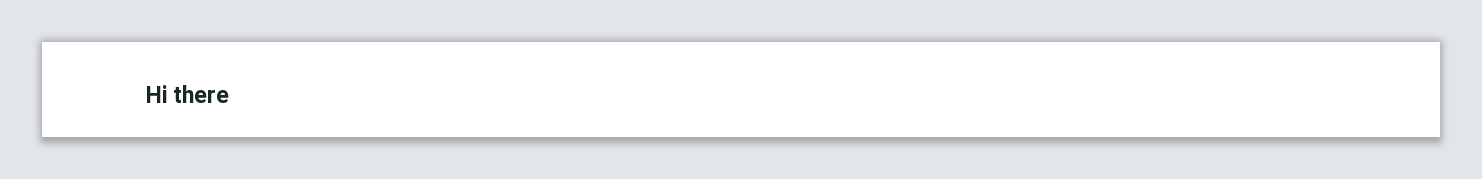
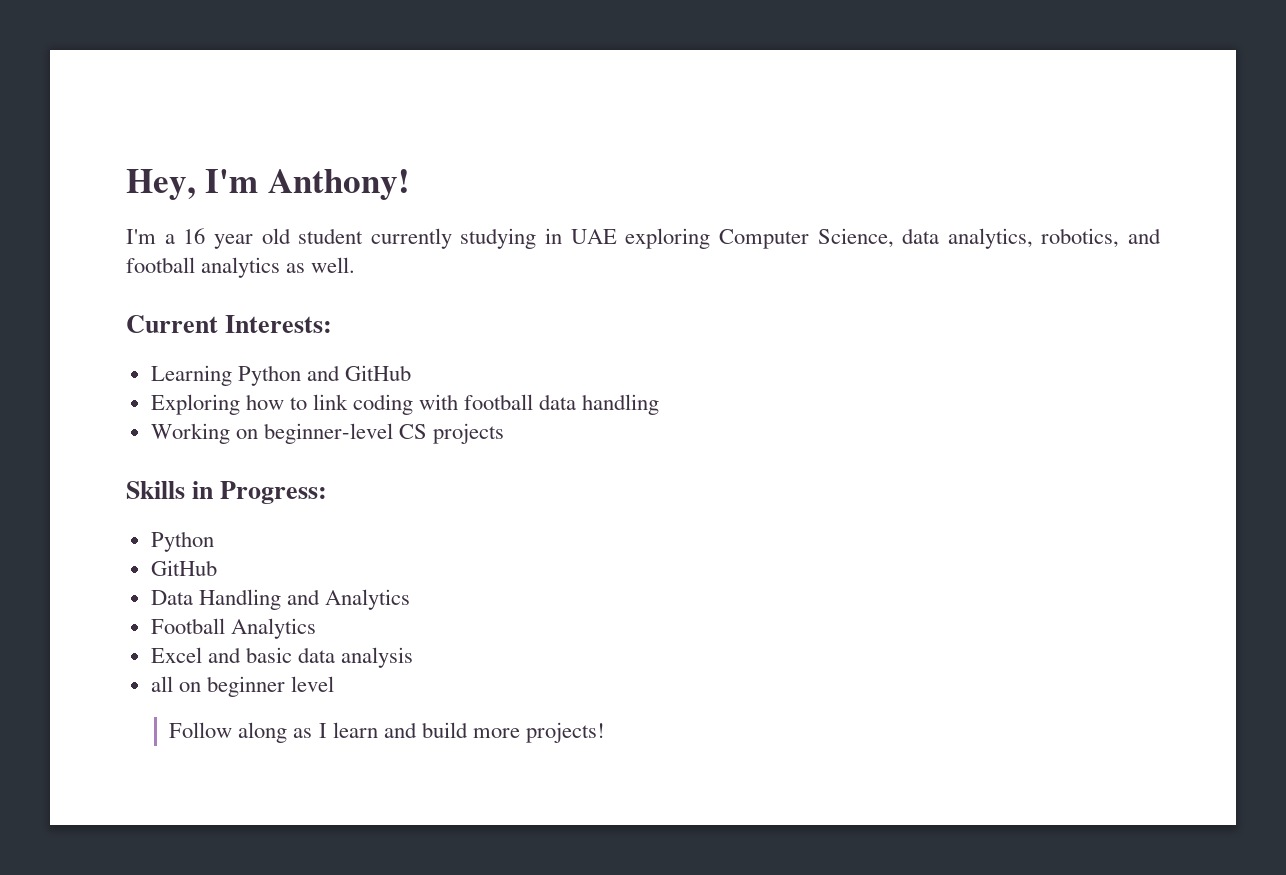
- Hi there
+ Hey, I'm Anthony!
+ I'm a 16 year old student currently studying in UAE exploring Computer Science, data analytics, robotics, and football analytics as well.
+ Current Interests:
+ Learning Python and GitHub
+ Exploring how to link coding with football data handling
+ Working on beginner-level CS projects
+ Skills in Progress:
+ Python
+ GitHub
+ Data Handling and Analytics
+ Football Analytics
+ Excel and basic data analysis
+ all on beginner level
+ Follow along as I learn and build more projects!

